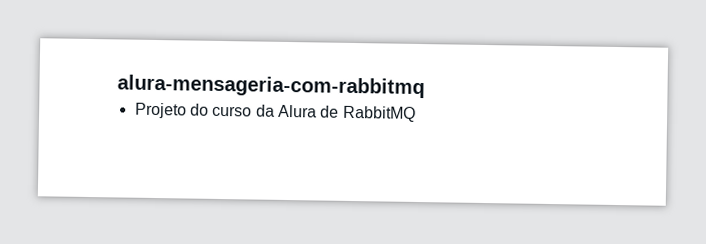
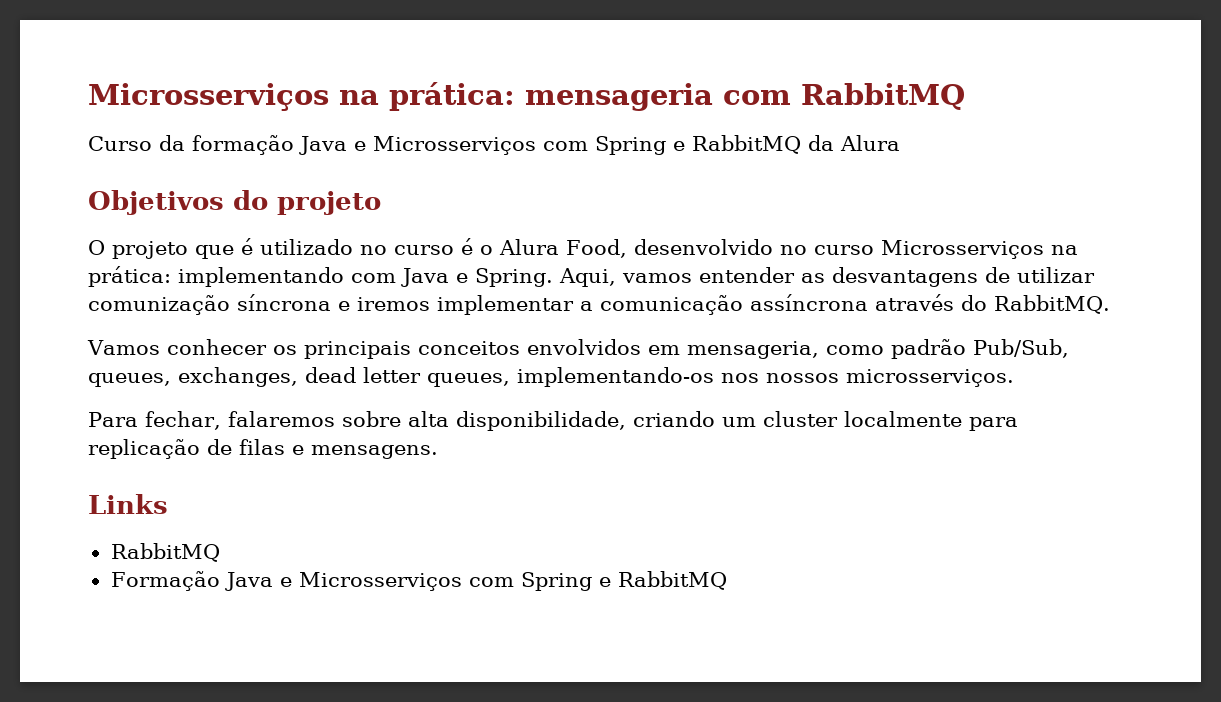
- alura-mensageria-com-rabbitmq
- Projeto do curso da Alura de RabbitMQ
+ Microsserviços na prática: mensageria com RabbitMQ
+ Curso da formação Java e Microsserviços com Spring e RabbitMQ da Alura
+ Objetivos do projeto
+ O projeto que é utilizado no curso é o Alura Food, desenvolvido no curso Microsserviços na prática: implementando com Java e Spring. Aqui, vamos entender as desvantagens de utilizar comunização síncrona e iremos implementar a comunicação assíncrona através do RabbitMQ.
+ Vamos conhecer os principais conceitos envolvidos em mensageria, como padrão Pub/Sub, queues, exchanges, dead letter queues, implementando-os nos nossos microsserviços.
+ Para fechar, falaremos sobre alta disponibilidade, criando um cluster localmente para replicação de filas e mensagens.
+ Links
+ RabbitMQ
+ Formação Java e Microsserviços com Spring e RabbitMQ

